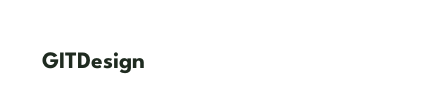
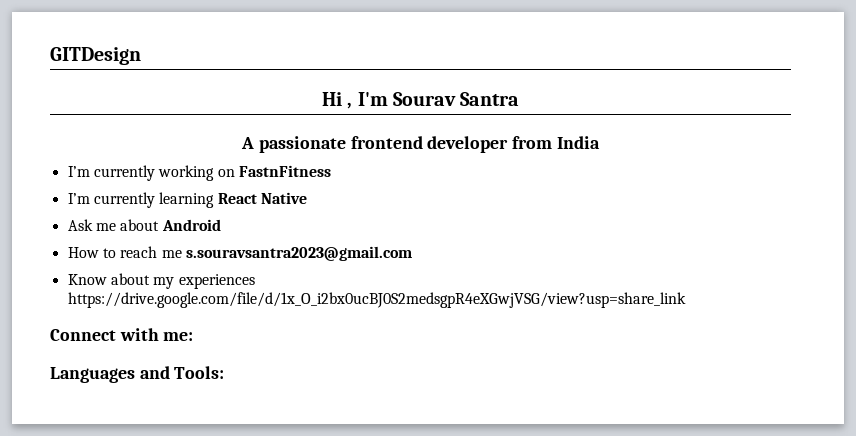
+ Hi , I'm Sourav Santra
+ A passionate frontend developer from India
+ I’m currently working on FastnFitness
+ I’m currently learning React Native
+ Ask me about Android
+ How to reach me s.souravsantra2023@gmail.com
+ Know about my experiences https://drive.google.com/file/d/1x_O_i2bx0ucBJ0S2medsgpR4eXGwjVSG/view?usp=share_link
+ Connect with me:
+ Languages and Tools:

